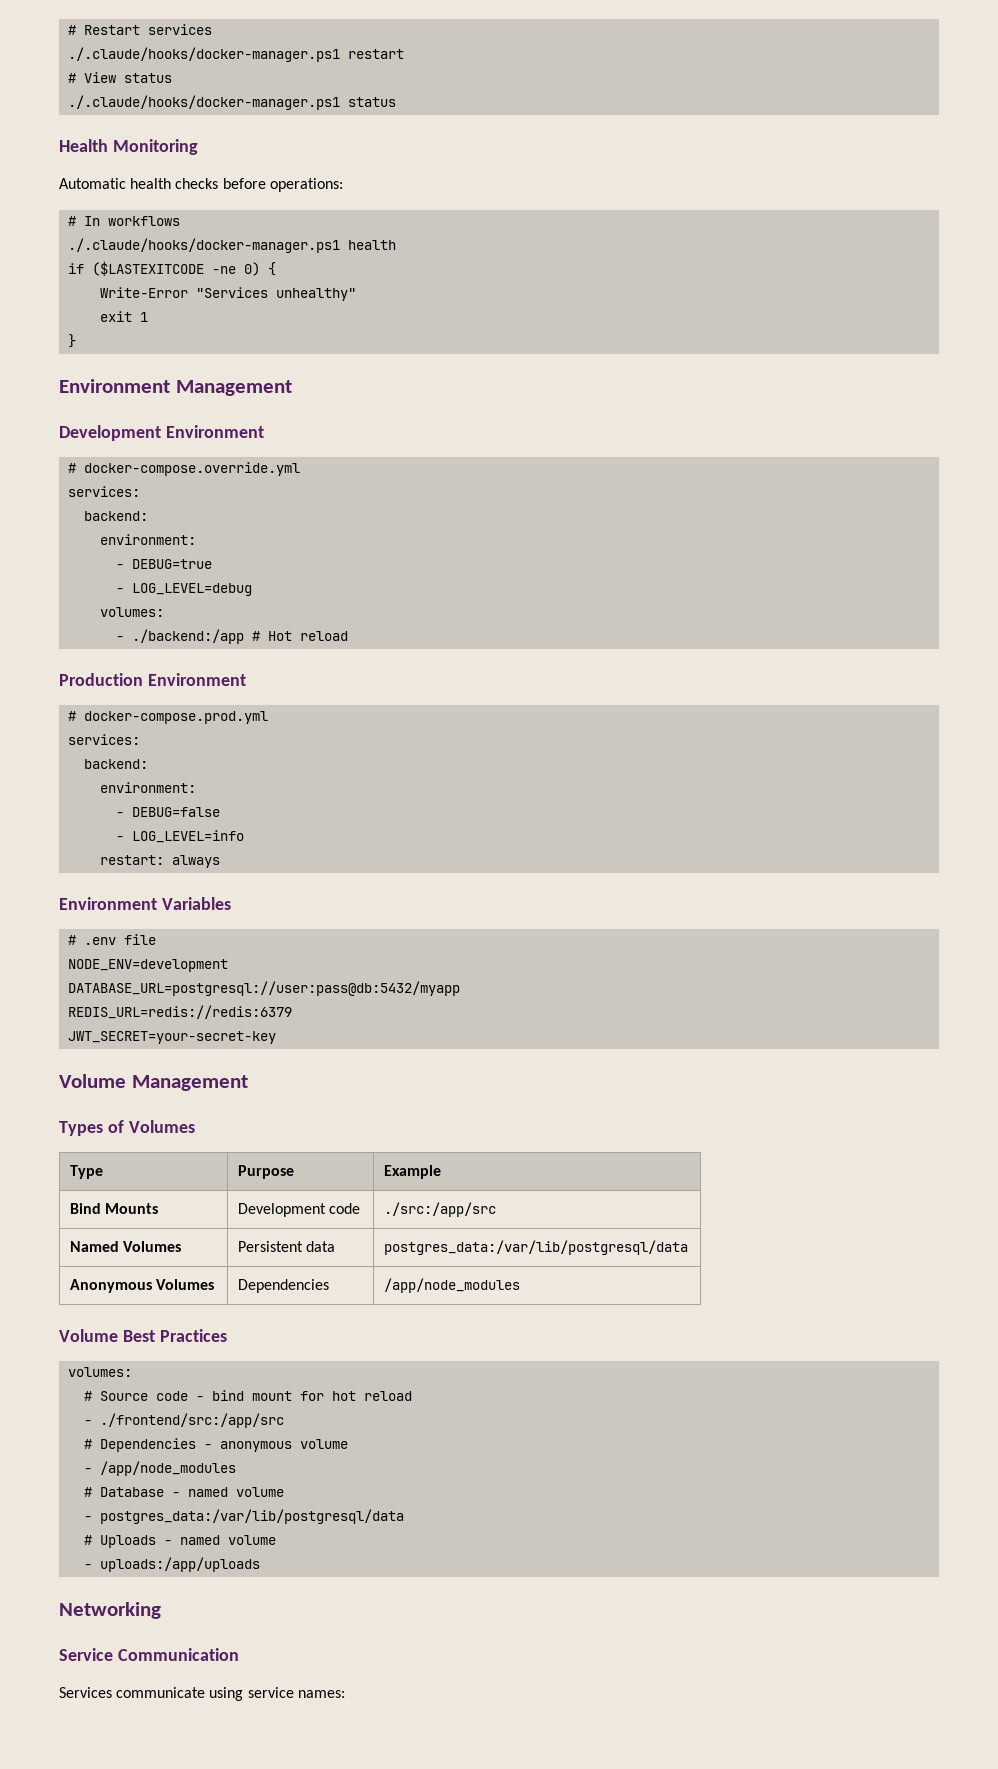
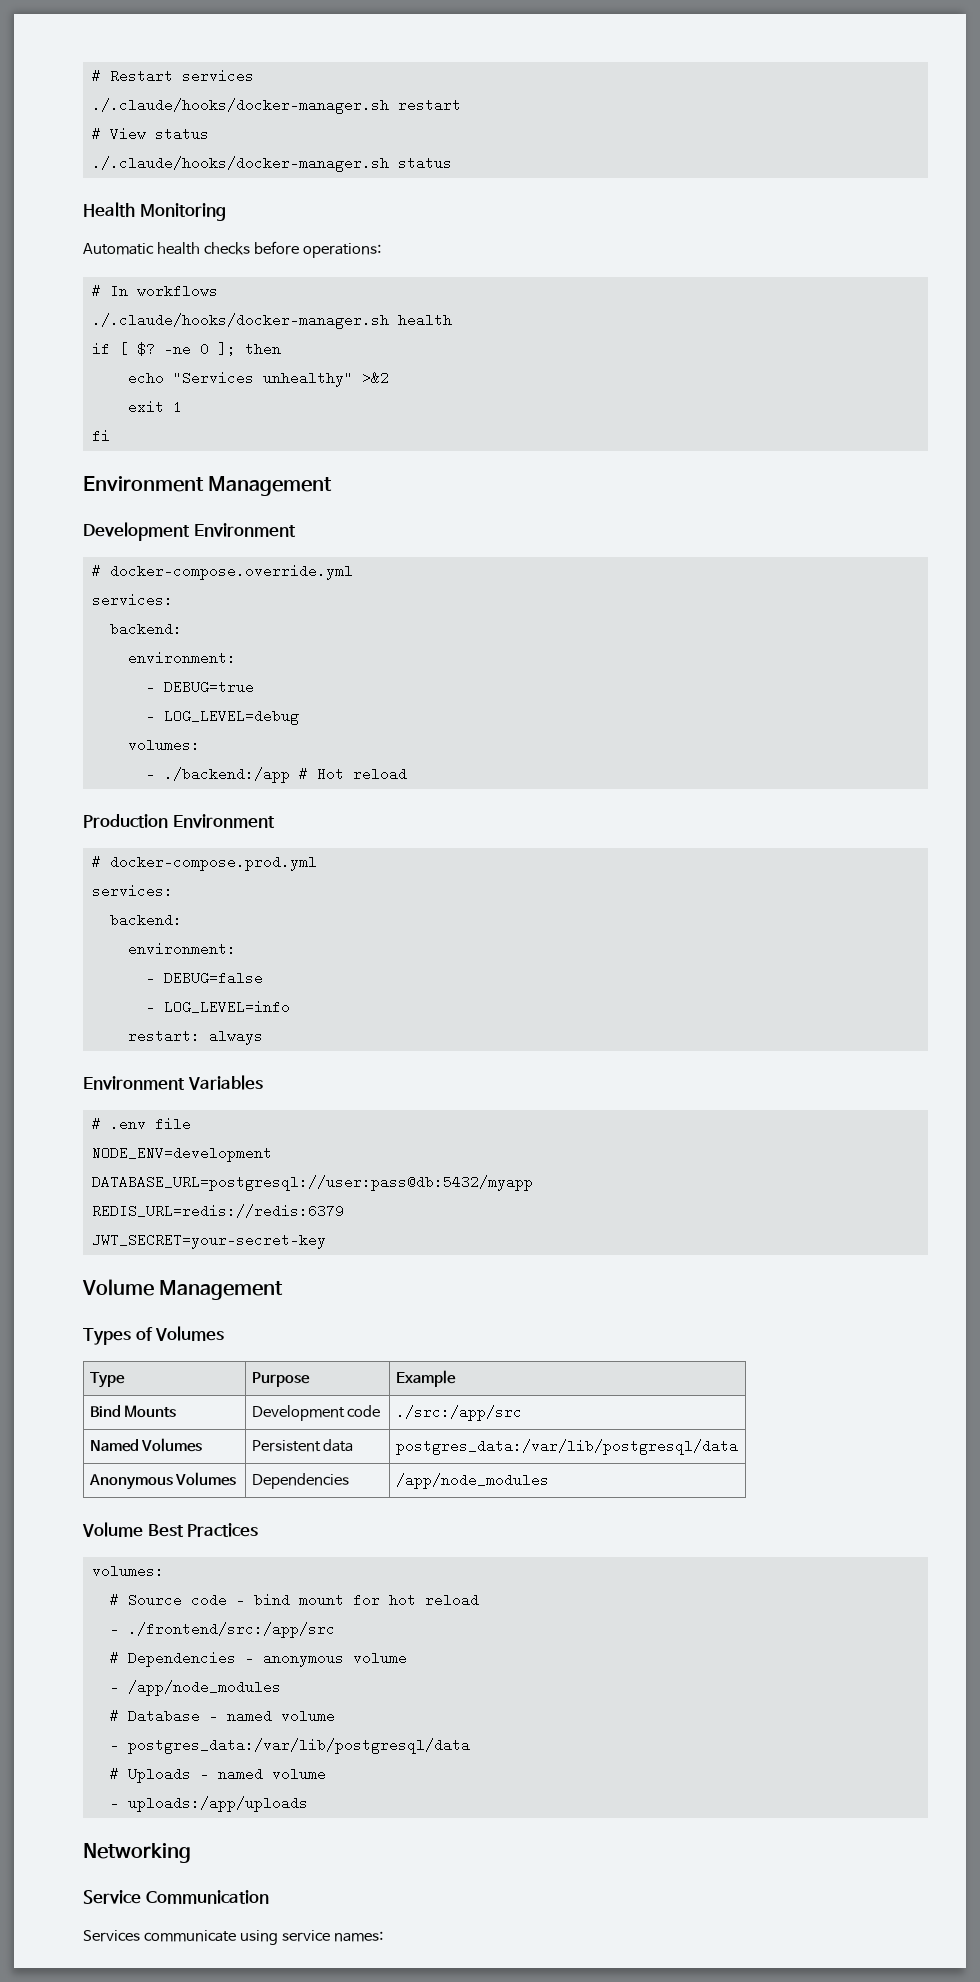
- ./.claude/hooks/docker-manager.ps1 restart
+ ./.claude/hooks/docker-manager.sh restart
- ./.claude/hooks/docker-manager.ps1 status
+ ./.claude/hooks/docker-manager.sh status
- ./.claude/hooks/docker-manager.ps1 health
+ ./.claude/hooks/docker-manager.sh health
- if ($LASTEXITCODE -ne 0) {
- Write-Error "Services unhealthy"
+ if [ $? -ne 0 ]; then
+ echo "Services unhealthy" >&2
- }
+ fi

